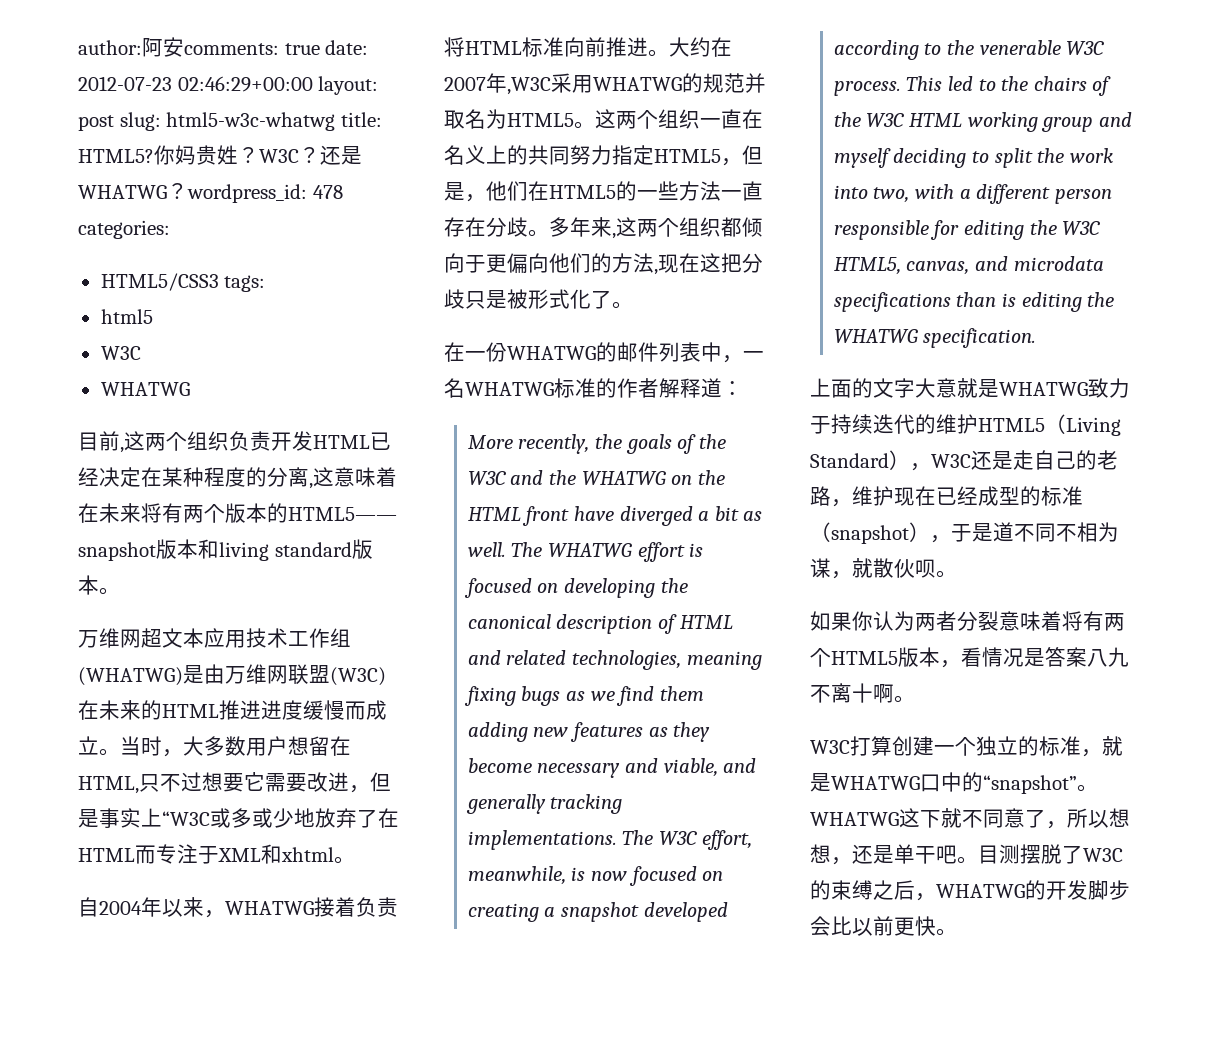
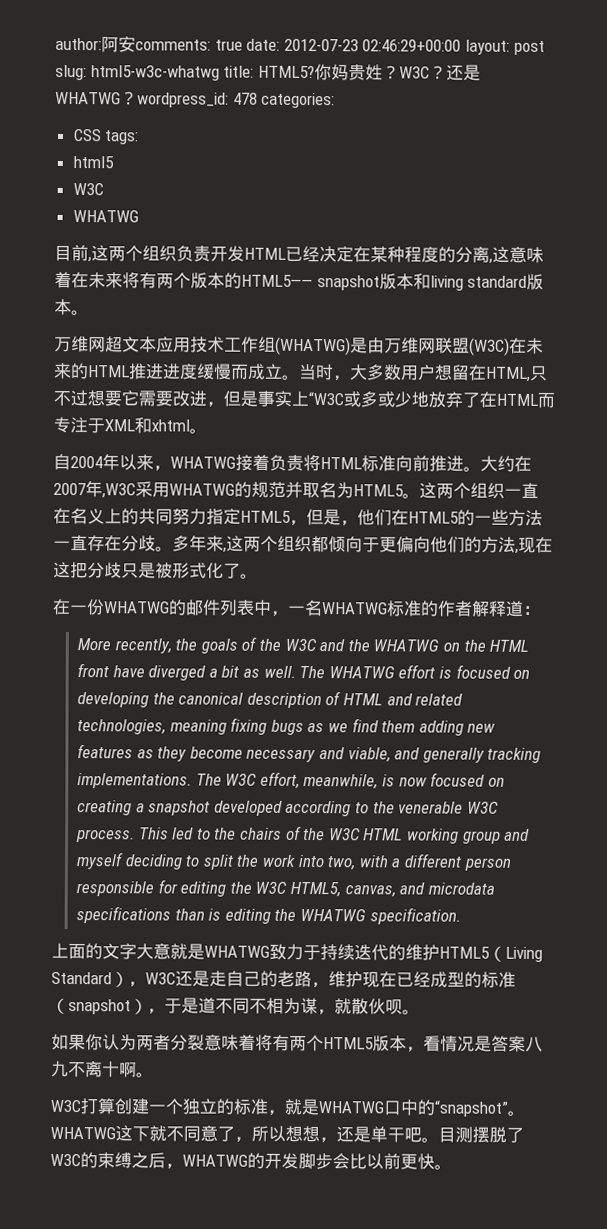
- HTML5/CSS3 tags:
+ CSS tags:

